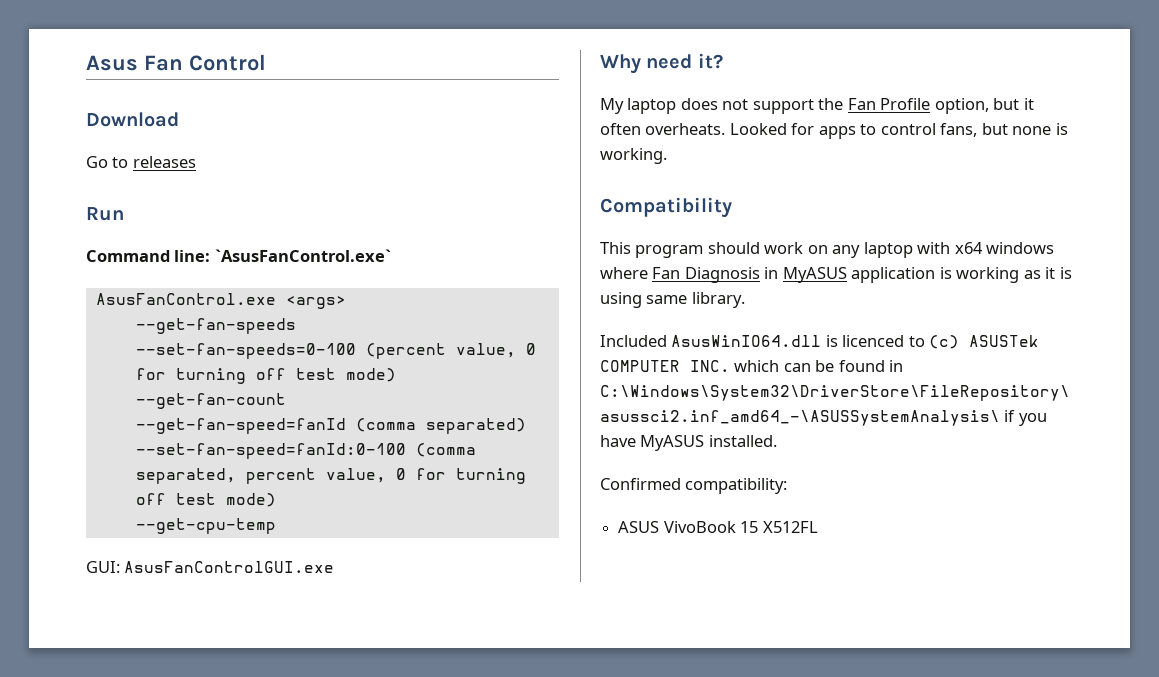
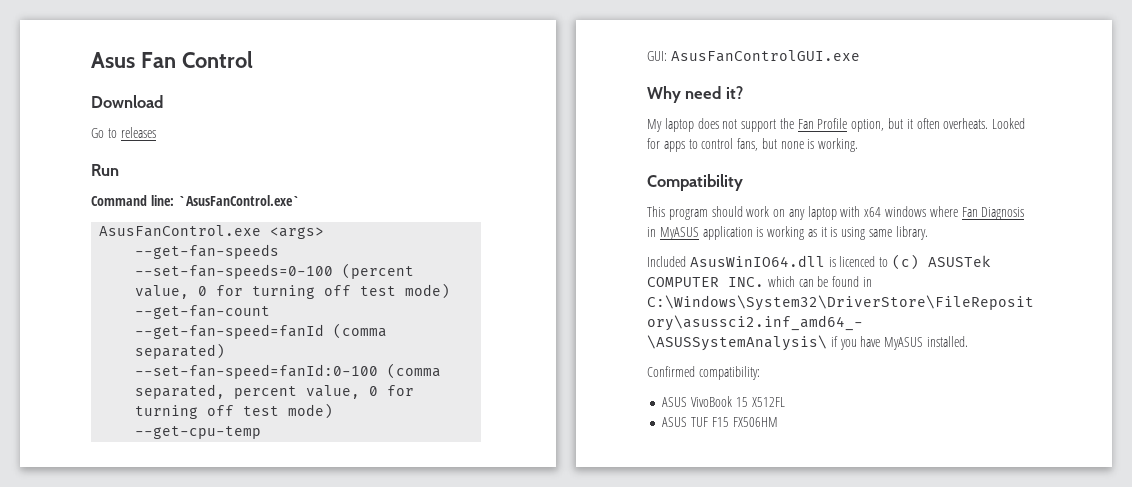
+ ASUS TUF F15 FX506HM

